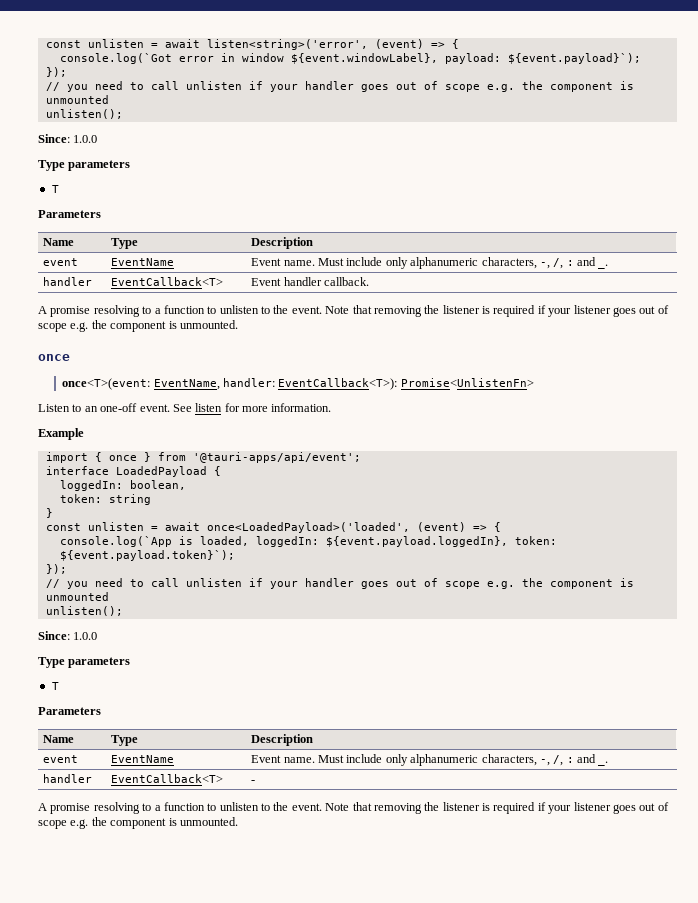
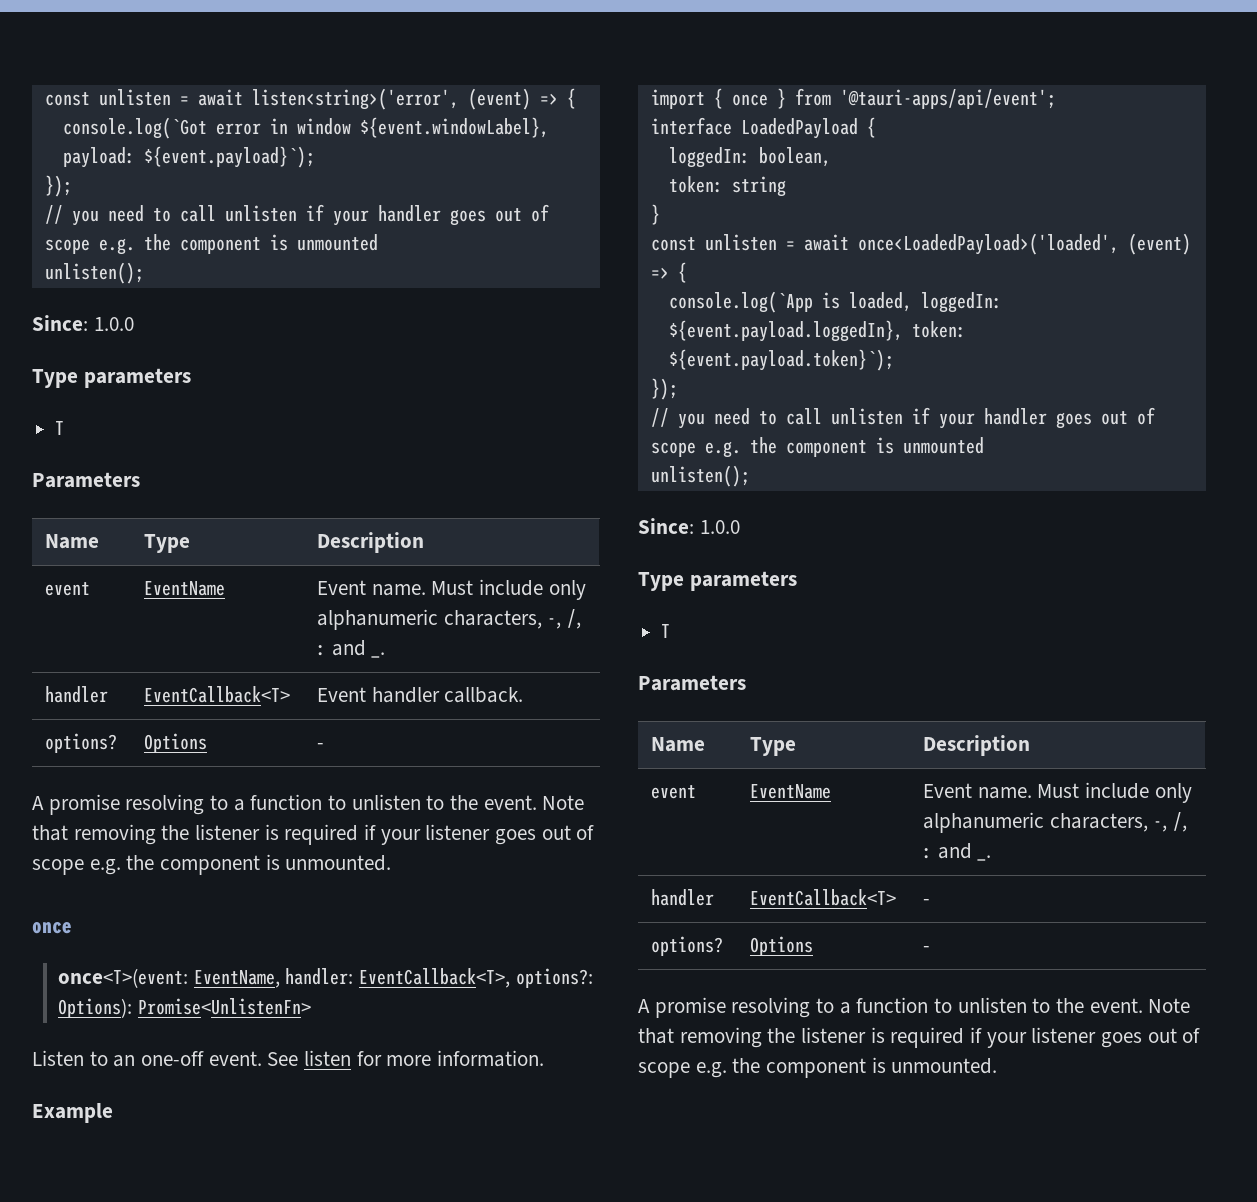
  handler | EventCallback<T> | Event handler callback.
+ options? | Options | -
- once<T>(event: EventName, handler: EventCallback<T>): Promise<UnlistenFn>
+ once<T>(event: EventName, handler: EventCallback<T>, options?: Options): Promise<UnlistenFn>
  handler | EventCallback<T> | -
+ options? | Options | -

